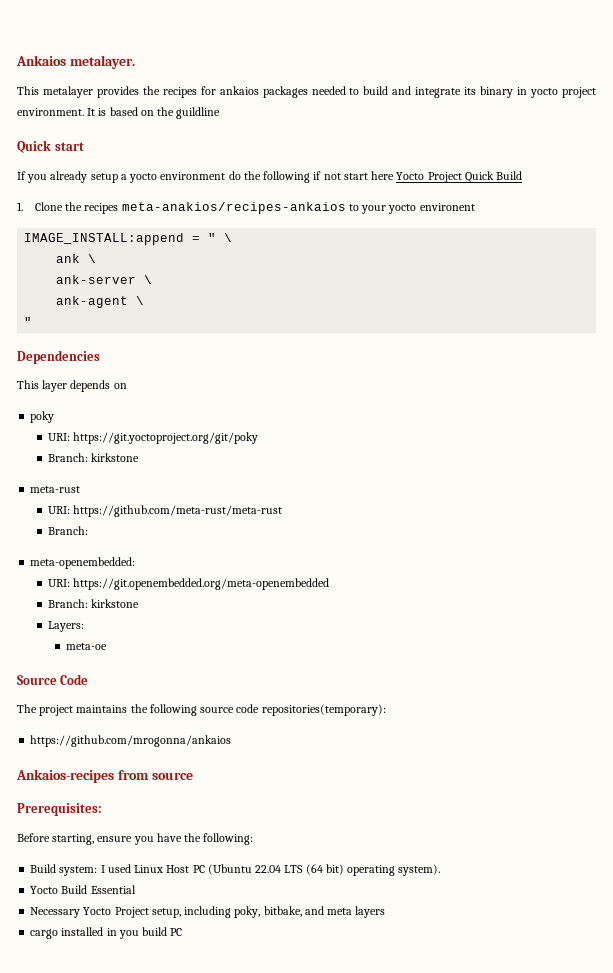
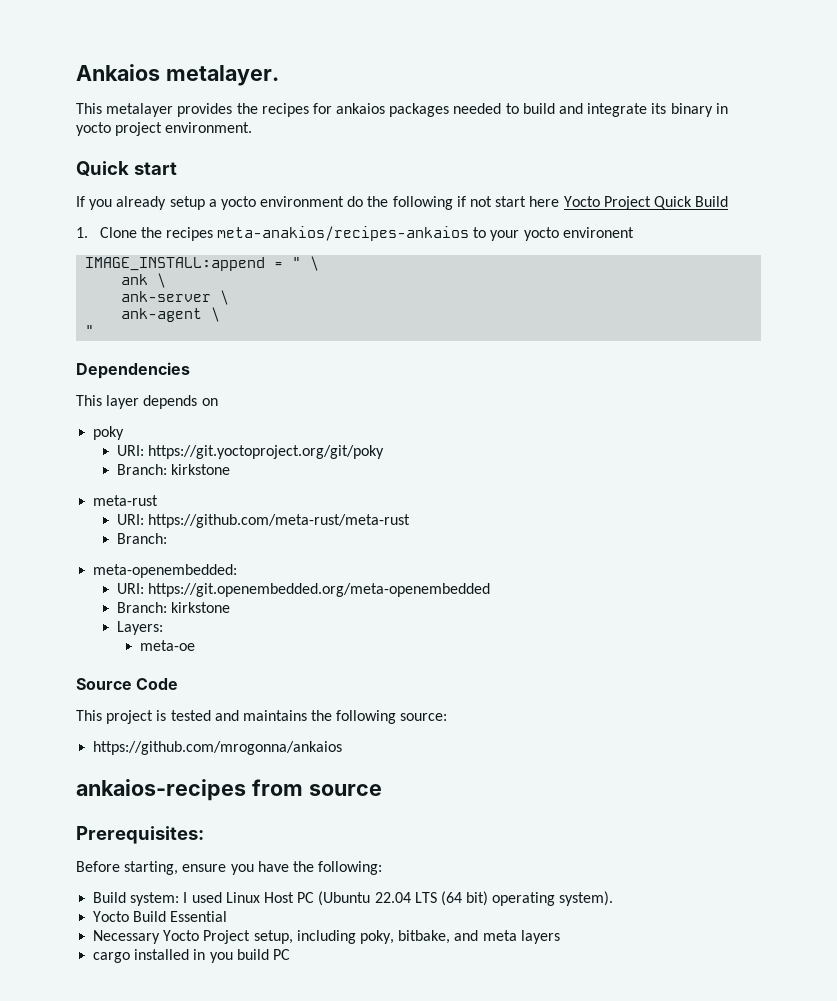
- It is based on the guildline
- The project maintains the following source code repositories(temporary):
+ This project is tested and maintains the following source:
- Ankaios-recipes from source
+ ankaios-recipes from source

